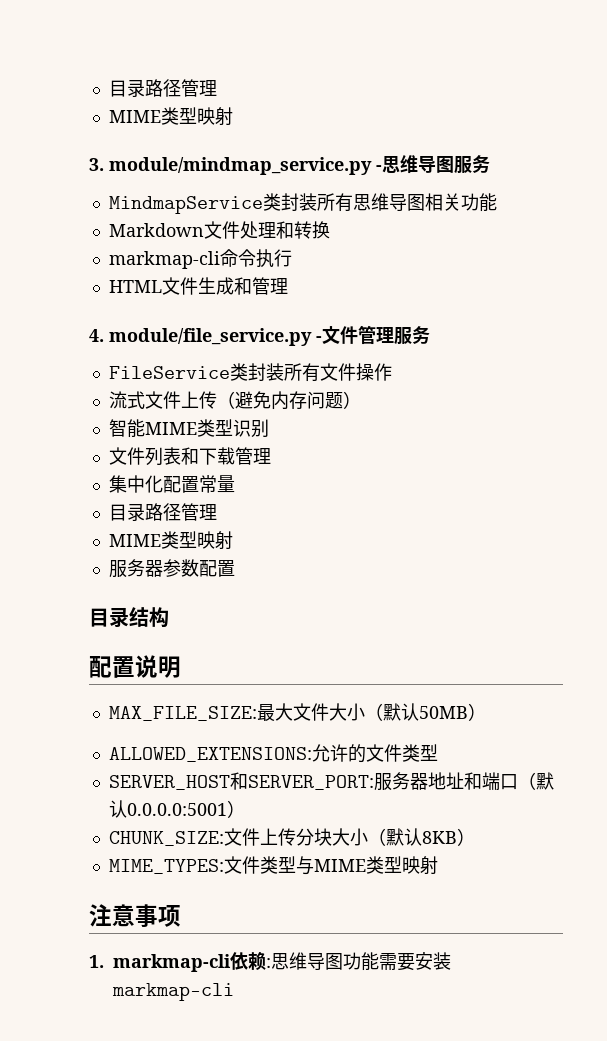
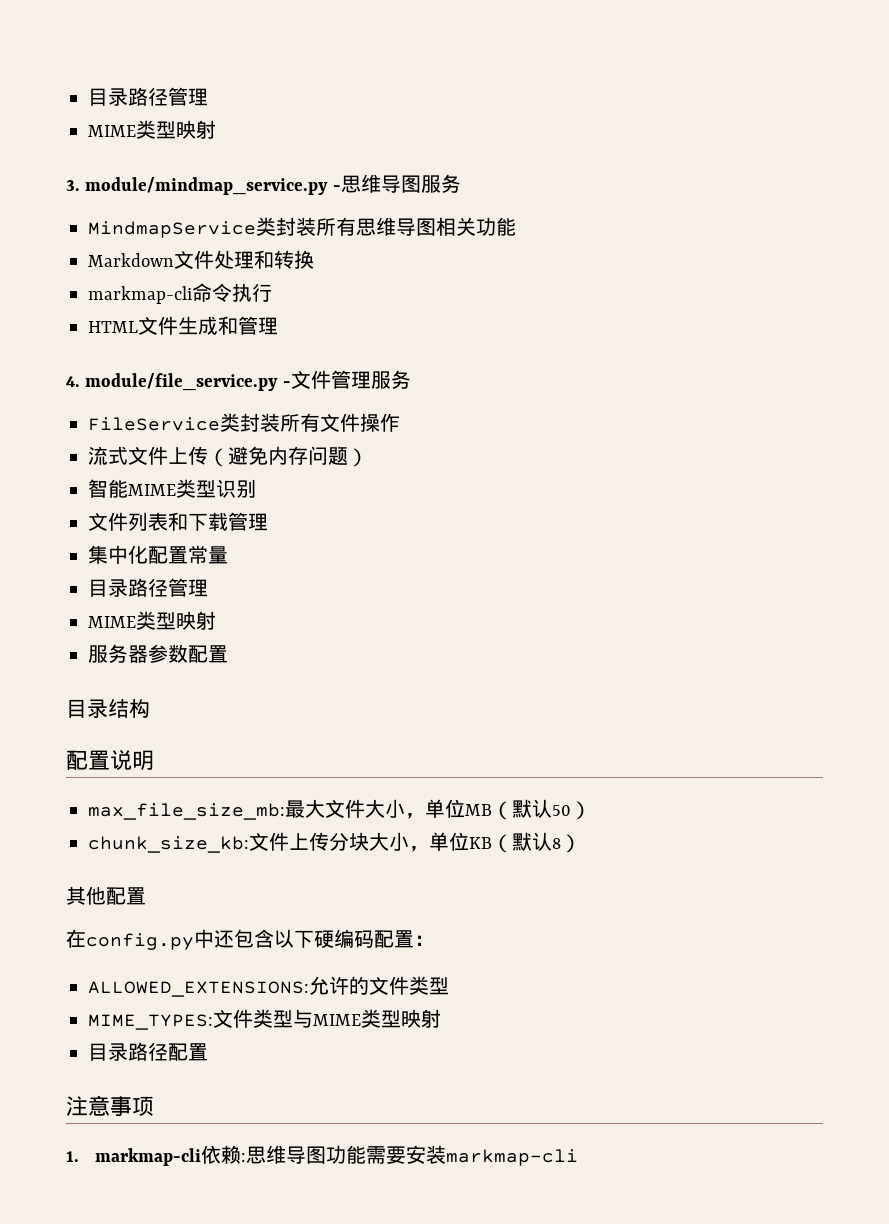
- MAX_FILE_SIZE:最大文件大小（默认50MB）
+ max_file_size_mb:最大文件大小，单位MB（默认50）
+ chunk_size_kb:文件上传分块大小，单位KB（默认8）
+ 其他配置
+ 在config.py中还包含以下硬编码配置：
- SERVER_HOST和SERVER_PORT:服务器地址和端口（默认0.0.0.0:5001）
- CHUNK_SIZE:文件上传分块大小（默认8KB）
+ 目录路径配置

